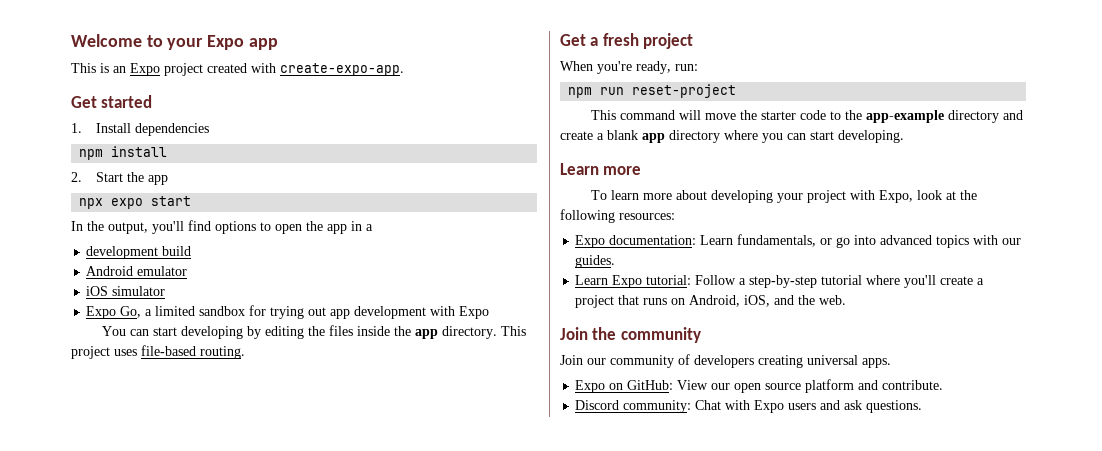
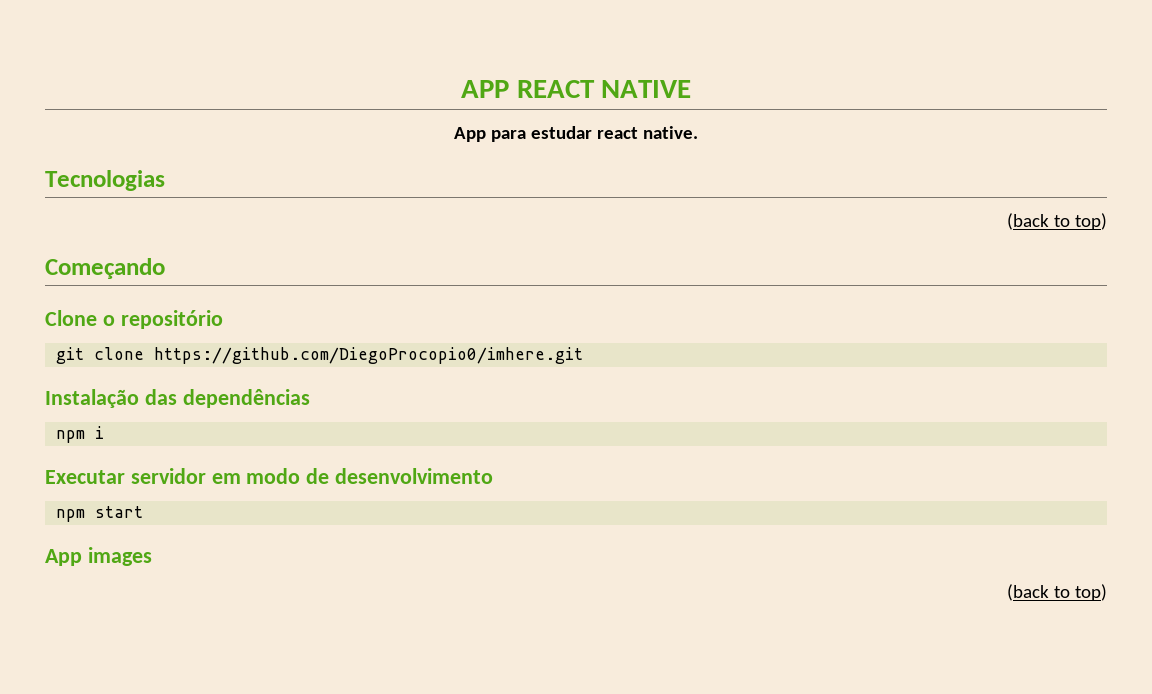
- Welcome to your Expo app
- This is an Expo project created with create-expo-app.
- Get started
- 1. Install dependencies
- npm install
- 2. Start the app
- npx expo start
- In the output, you'll find options to open the app in a
- development build
- Android emulator
- iOS simulator
- Expo Go, a limited sandbox for trying out app development with Expo
- You can start developing by editing the files inside the app directory. This project uses file-based routing.
- Get a fresh project
- When you're ready, run:
- npm run reset-project
- This command will move the starter code to the app-example directory and create a blank app directory where you can start developing.
- Learn more
- To learn more about developing your project with Expo, look at the following resources:
- Expo documentation: Learn fundamentals, or go into advanced topics with our guides.
- Learn Expo tutorial: Follow a step-by-step tutorial where you'll create a project that runs on Android, iOS, and the web.
- Join the community
- Join our community of developers creating universal apps.
- Expo on GitHub: View our open source platform and contribute.
- Discord community: Chat with Expo users and ask questions.
+ APP REACT NATIVE
+ App para estudar react native.
+ Tecnologias
+ (back to top)
+ Começando
+ Clone o repositório
+ git clone https://github.com/DiegoProcopio0/imhere.git
+ Instalação das dependências
+ npm i
+ Executar servidor em modo de desenvolvimento
+ npm start
+ App images
+ (back to top)

